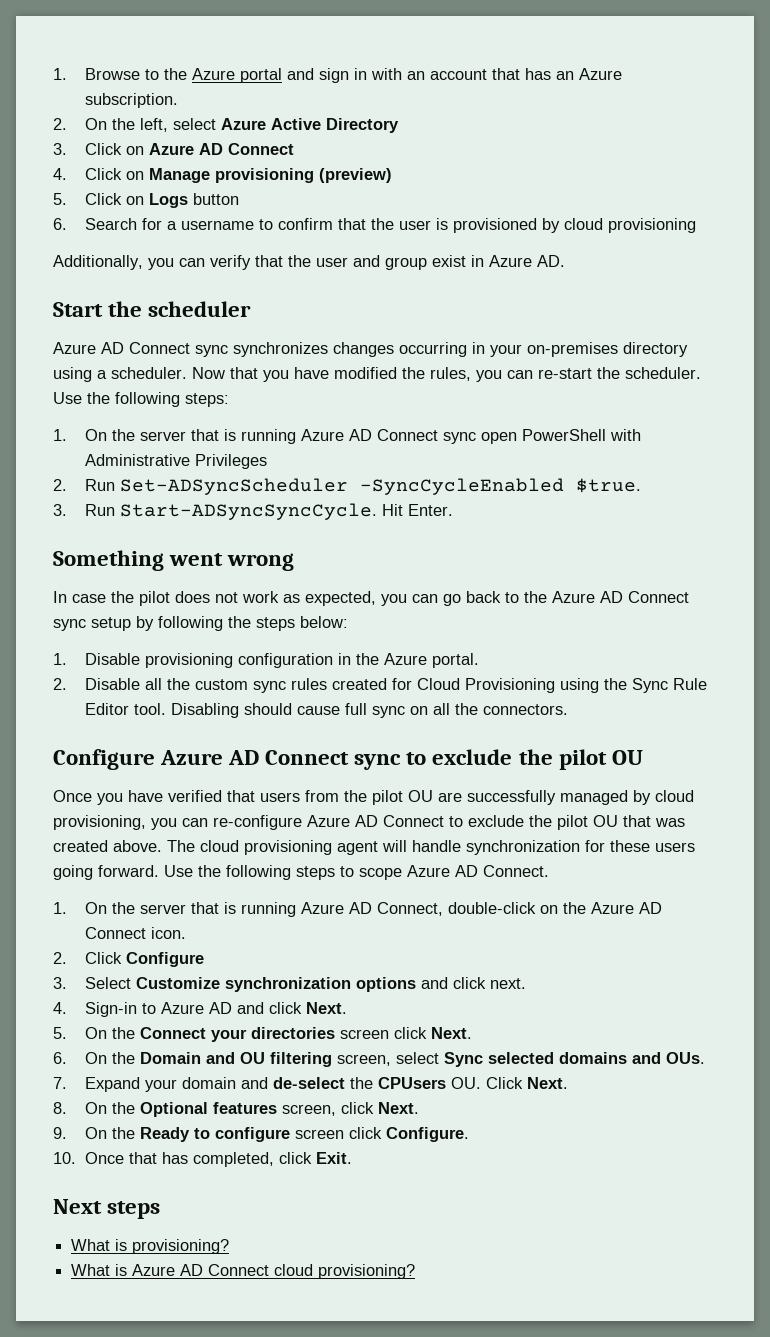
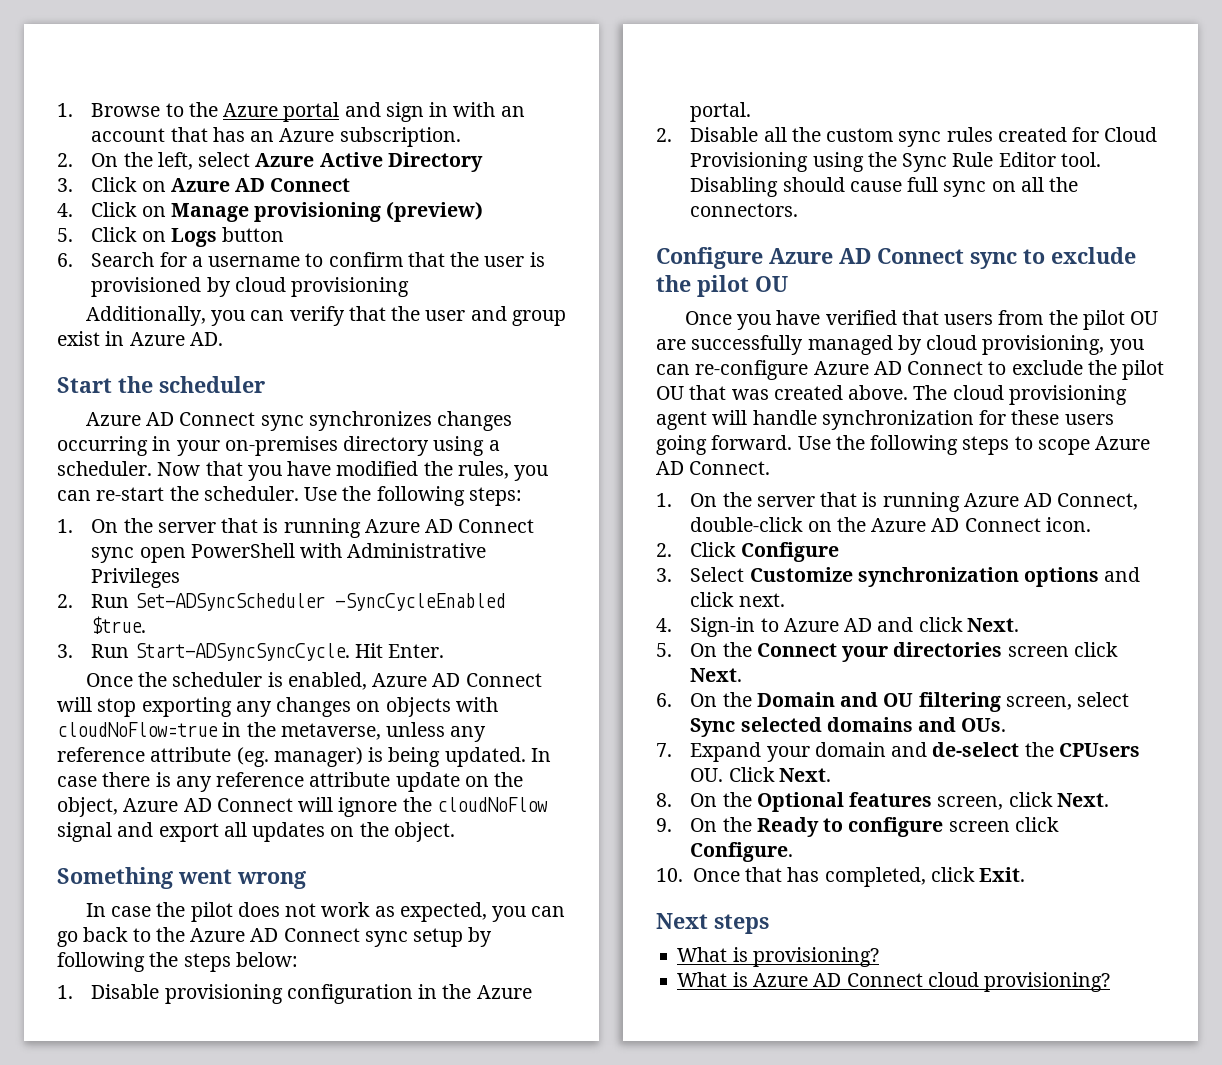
+ Once the scheduler is enabled, Azure AD Connect will stop exporting any changes on objects with cloudNoFlow=true in the metaverse, unless any reference attribute (eg. manager) is being updated. In case there is any reference attribute update on the object, Azure AD Connect will ignore the cloudNoFlow signal and export all updates on the object.

